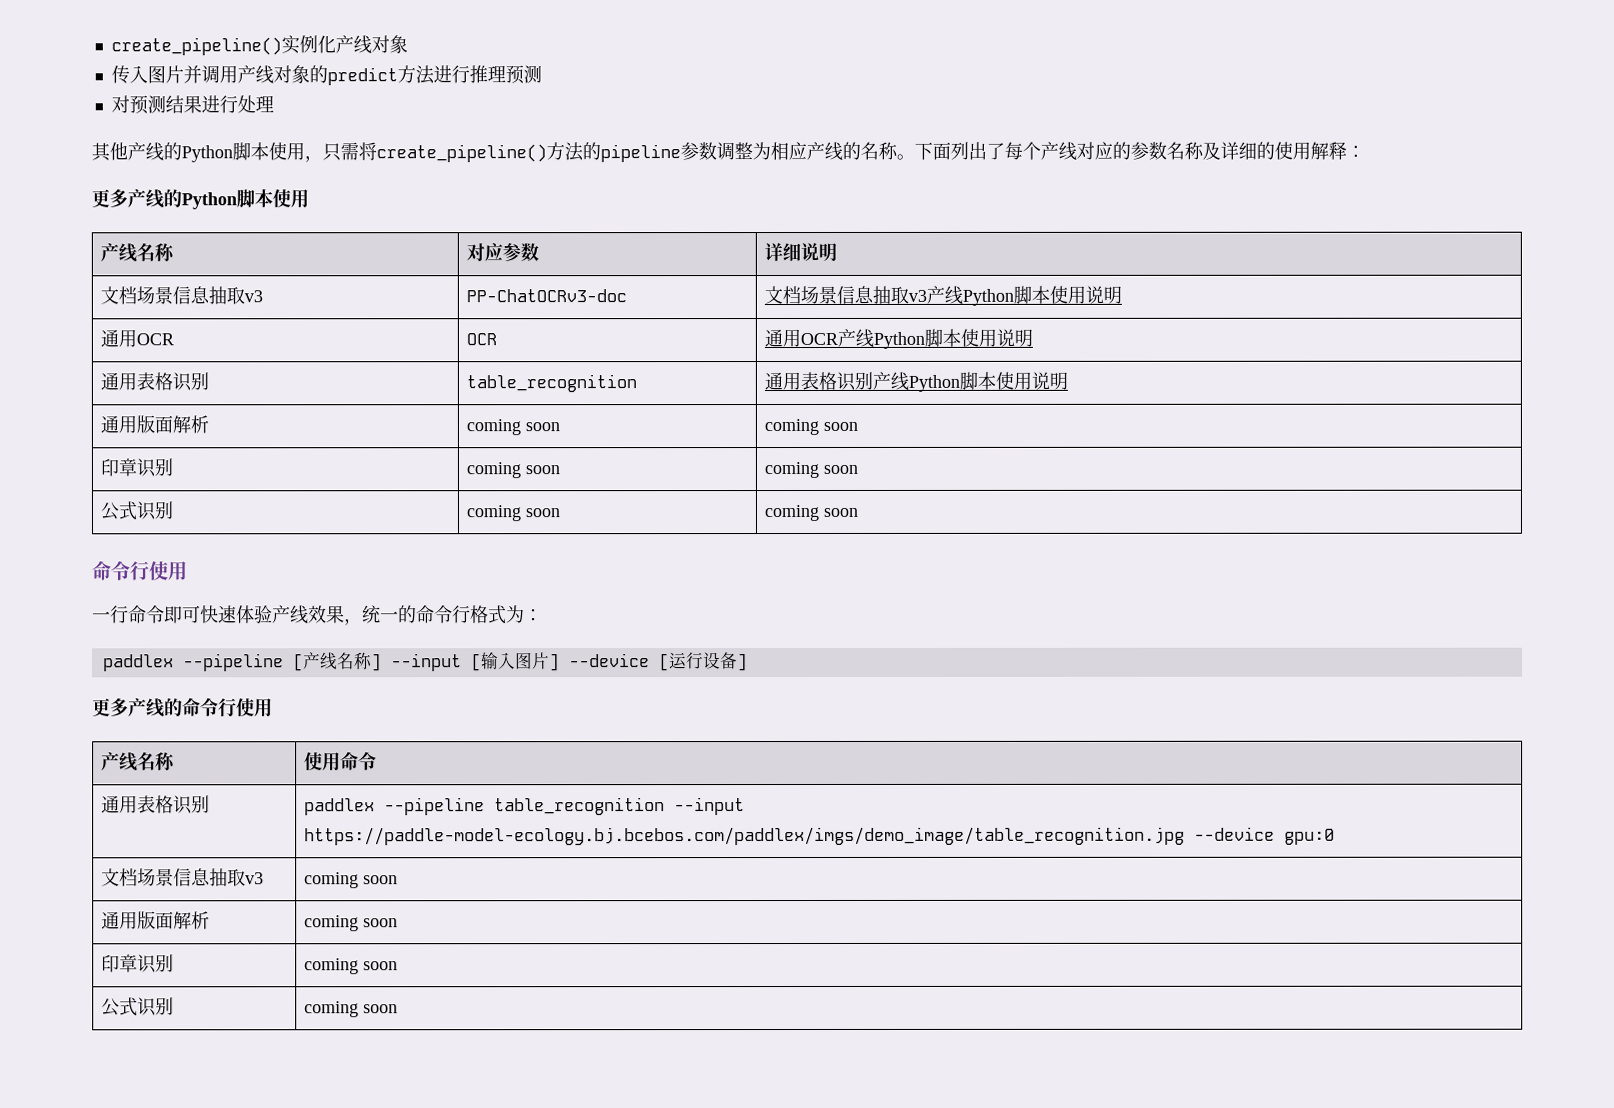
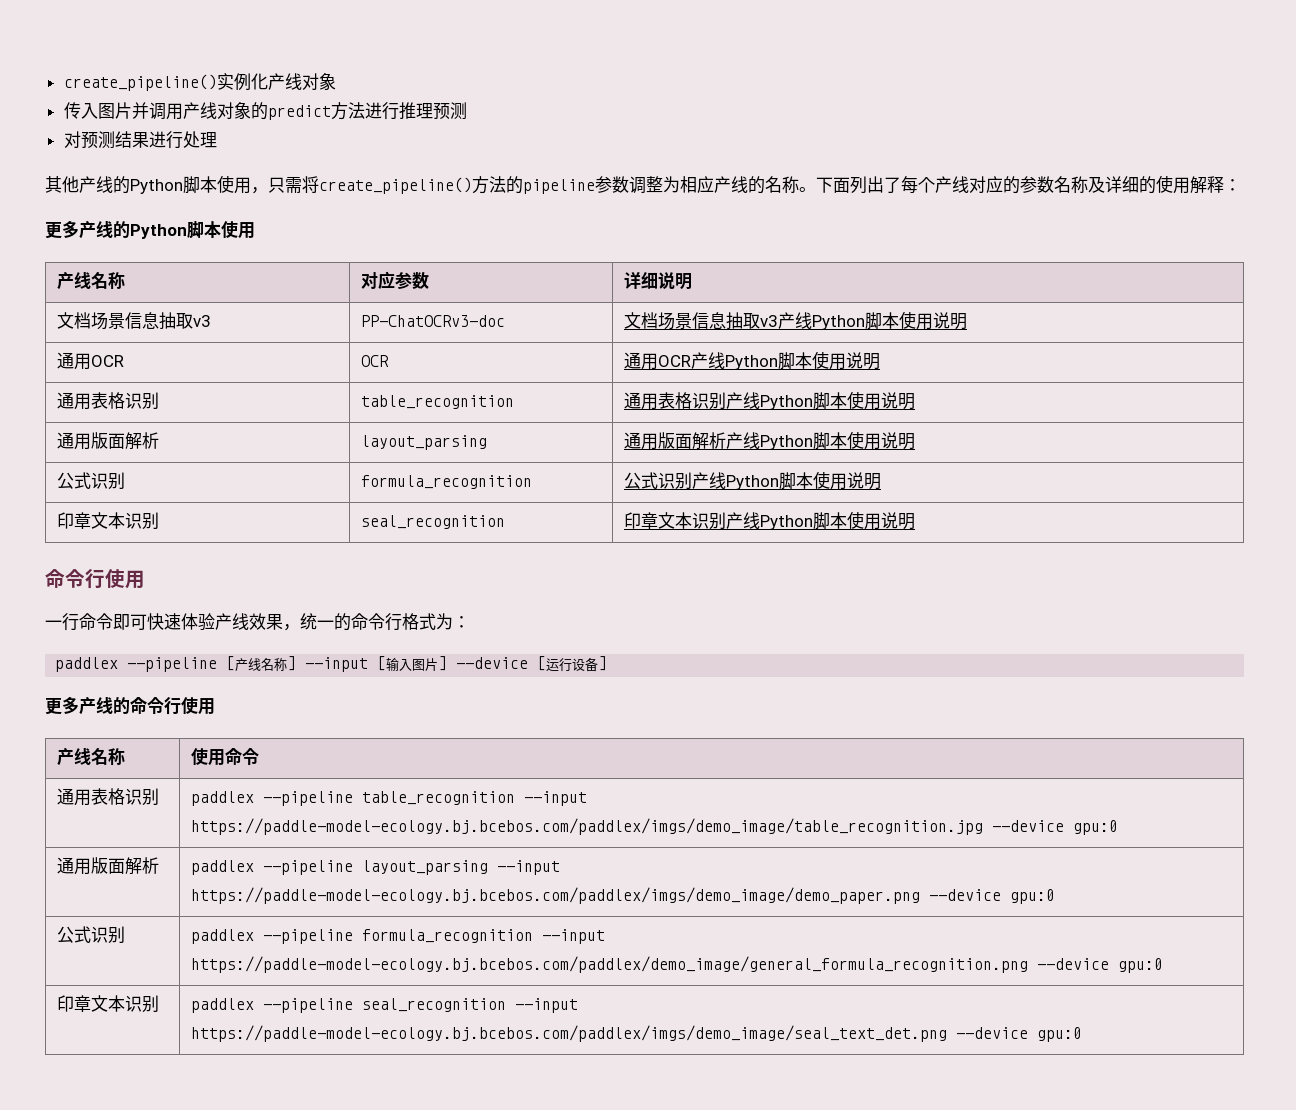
- 通用版面解析 | coming soon | coming soon
- 印章识别 | coming soon | coming soon
- 公式识别 | coming soon | coming soon
+ 通用版面解析 | layout_parsing | 通用版面解析产线Python脚本使用说明
+ 公式识别 | formula_recognition | 公式识别产线Python脚本使用说明
+ 印章文本识别 | seal_recognition | 印章文本识别产线Python脚本使用说明
- 文档场景信息抽取v3 | coming soon
- 通用版面解析 | coming soon
- 印章识别 | coming soon
- 公式识别 | coming soon
+ 通用版面解析 | paddlex --pipeline layout_parsing --input https://paddle-model-ecology.bj.bcebos.com/paddlex/imgs/demo_image/demo_paper.png --device gpu:0
+ 公式识别 | paddlex --pipeline formula_recognition --input https://paddle-model-ecology.bj.bcebos.com/paddlex/demo_image/general_formula_recognition.png --device gpu:0
+ 印章文本识别 | paddlex --pipeline seal_recognition --input https://paddle-model-ecology.bj.bcebos.com/paddlex/imgs/demo_image/seal_text_det.png --device gpu:0

